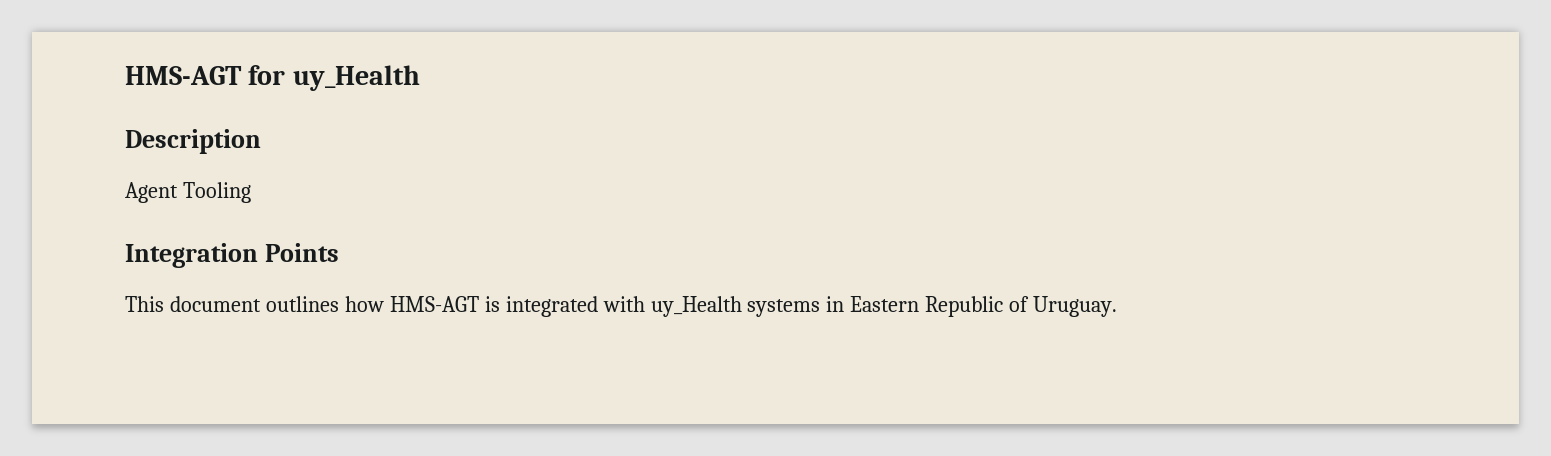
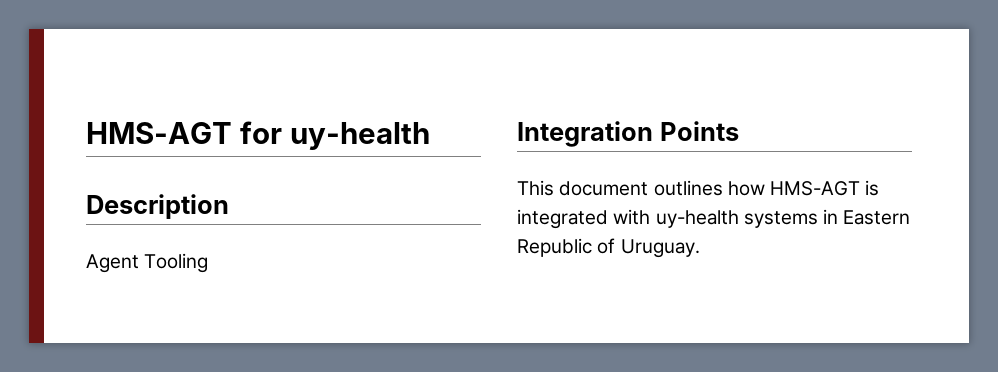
- HMS-AGT for uy_Health
+ HMS-AGT for uy-health
- This document outlines how HMS-AGT is integrated with uy_Health systems in Eastern Republic of Uruguay.
+ This document outlines how HMS-AGT is integrated with uy-health systems in Eastern Republic of Uruguay.

